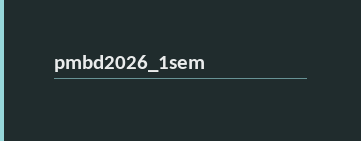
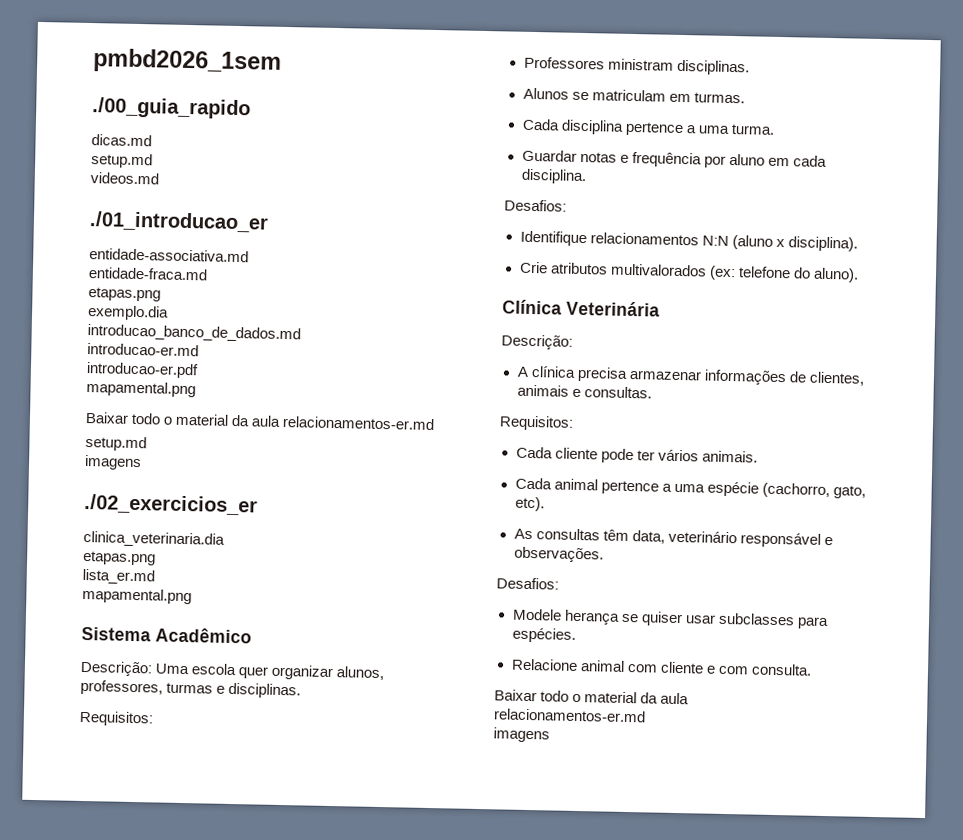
+ ./00_guia_rapido
+ dicas.md
+ setup.md
+ videos.md
+ ./01_introducao_er
+ entidade-associativa.md
+ entidade-fraca.md
+ etapas.png
+ exemplo.dia
+ introducao_banco_de_dados.md
+ introducao-er.md
+ introducao-er.pdf
+ mapamental.png
+ Baixar todo o material da aula relacionamentos-er.md
+ setup.md
+ imagens
+ ./02_exercicios_er
+ clinica_veterinaria.dia
+ etapas.png
+ lista_er.md
+ mapamental.png
+ Sistema Acadêmico
+ Descrição: Uma escola quer organizar alunos, professores, turmas e disciplinas.
+ Requisitos:
+ Professores ministram disciplinas.
+ Alunos se matriculam em turmas.
+ Cada disciplina pertence a uma turma.
+ Guardar notas e frequência por aluno em cada disciplina.
+ Desafios:
+ Identifique relacionamentos N:N (aluno x disciplina).
+ Crie atributos multivalorados (ex: telefone do aluno).
+ Clínica Veterinária
+ Descrição:
+ A clínica precisa armazenar informações de clientes, animais e consultas.
+ Requisitos:
+ Cada cliente pode ter vários animais.
+ Cada animal pertence a uma espécie (cachorro, gato, etc).
+ As consultas têm data, veterinário responsável e observações.
+ Desafios:
+ Modele herança se quiser usar subclasses para espécies.
+ Relacione animal com cliente e com consulta.
+ Baixar todo o material da aula
+ relacionamentos-er.md
+ imagens

